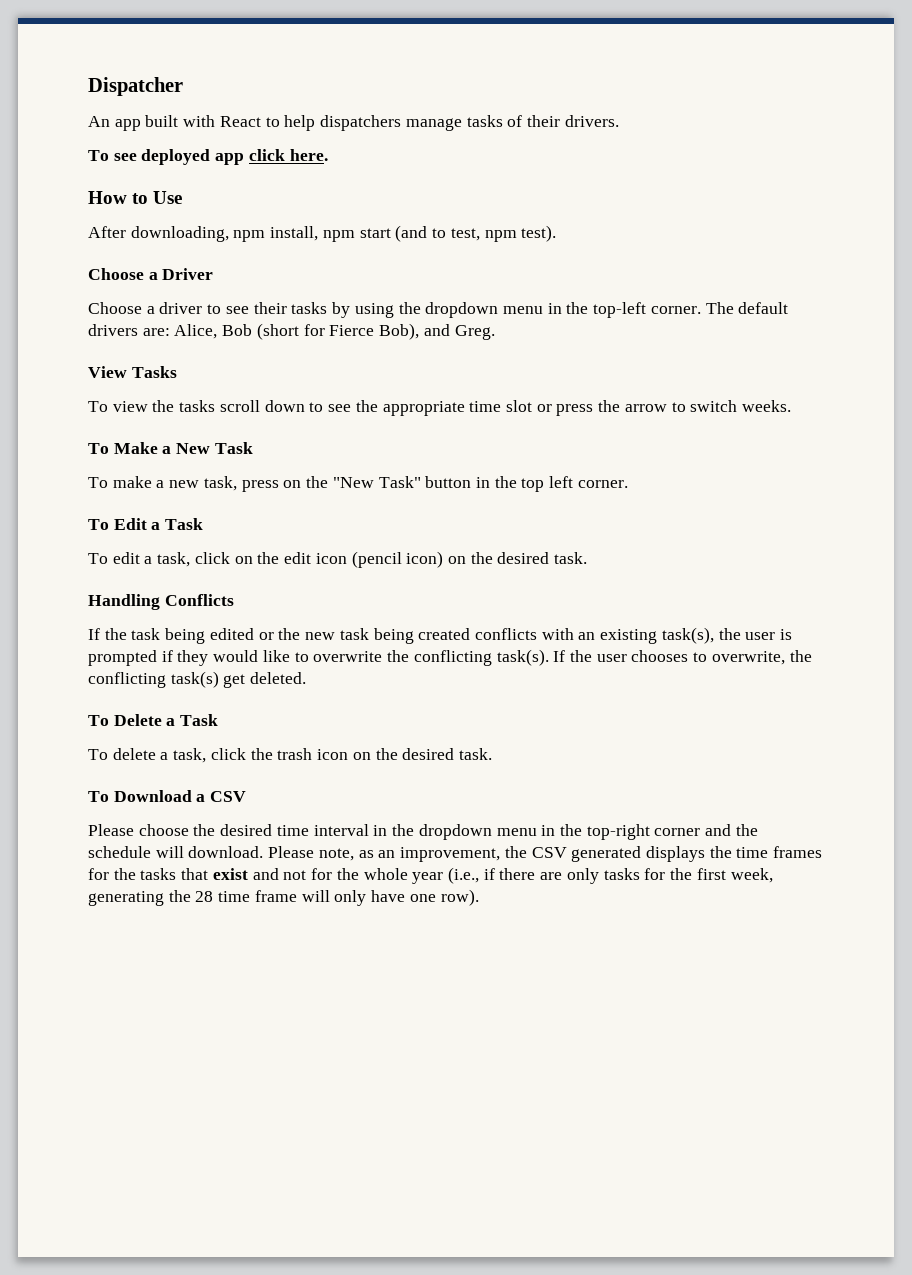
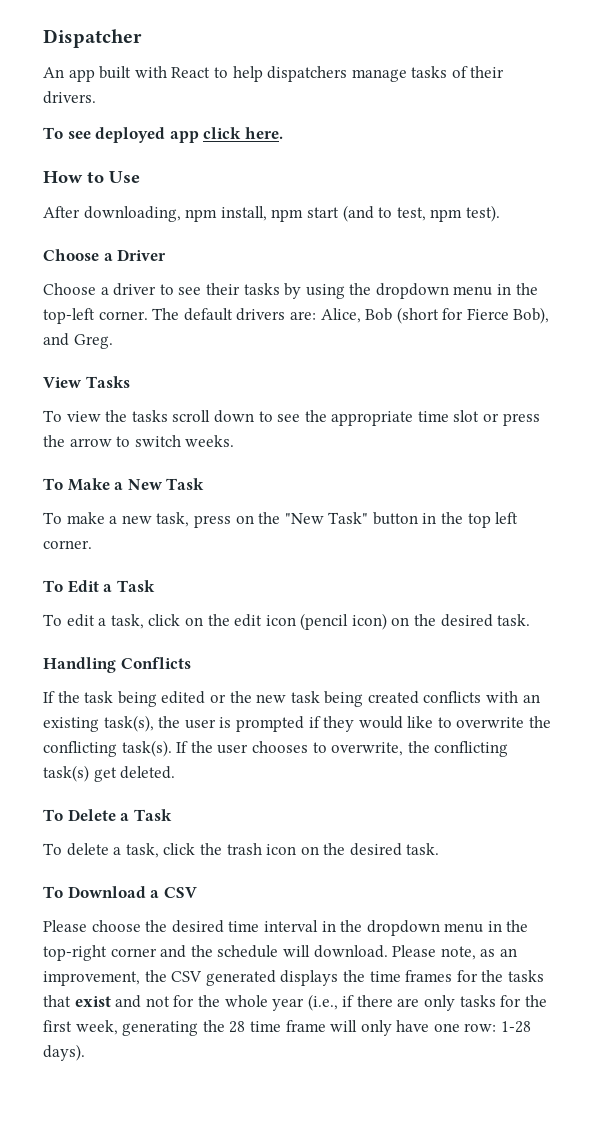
- Please note, as an improvement, the CSV generated displays the time frames for the tasks that exist and not for the whole year (i.e., if there are only tasks for the first week, generating the 28 time frame will only have one row).
+ Please note, as an improvement, the CSV generated displays the time frames for the tasks that exist and not for the whole year (i.e., if there are only tasks for the first week, generating the 28 time frame will only have one row: 1-28 days).

